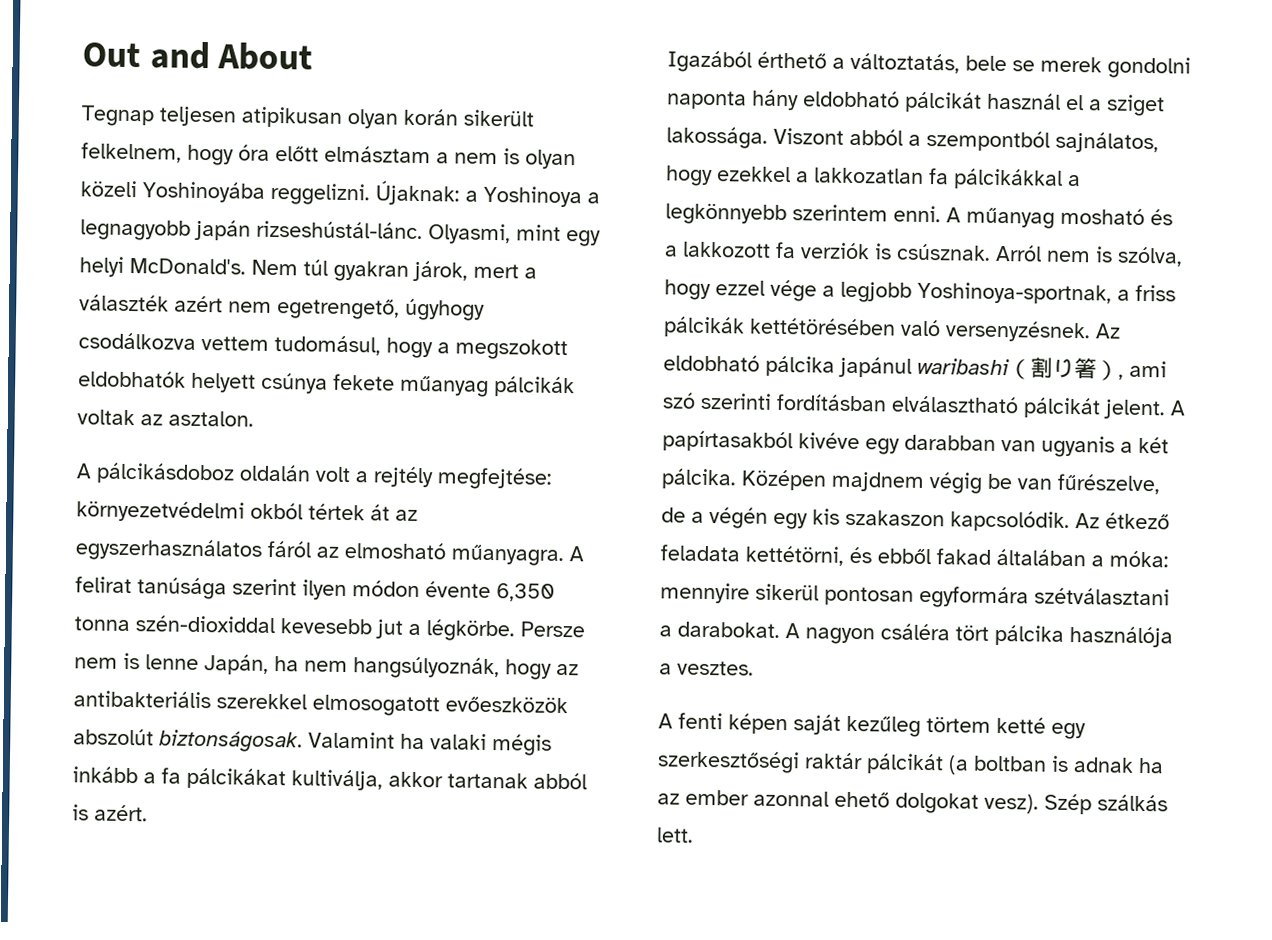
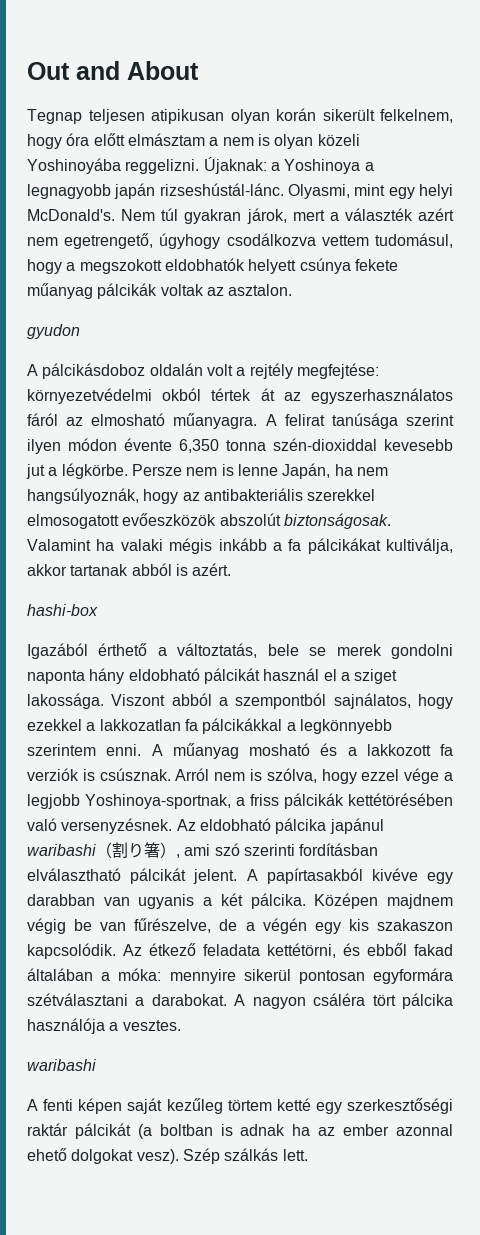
+ gyudon
+ hashi-box
  A nagyon csáléra tört pálcika használója a vesztes.
+ waribashi

